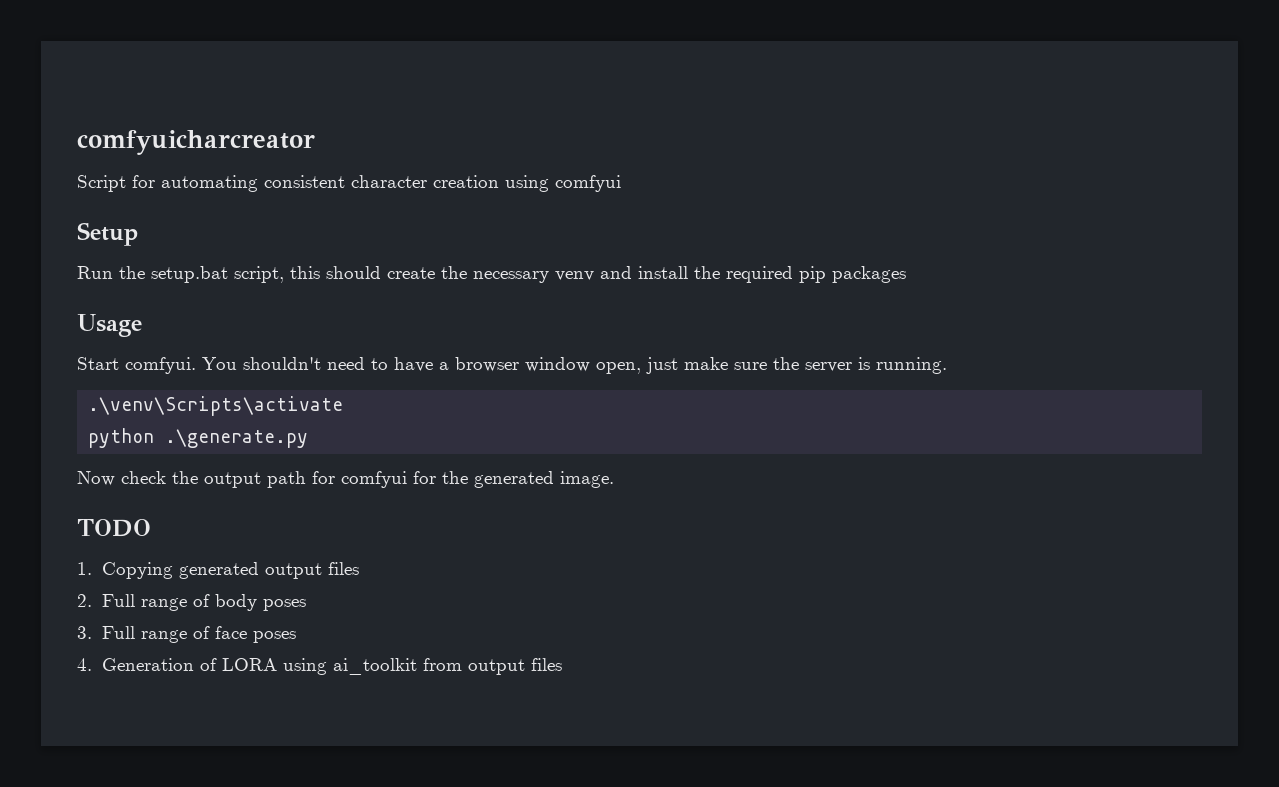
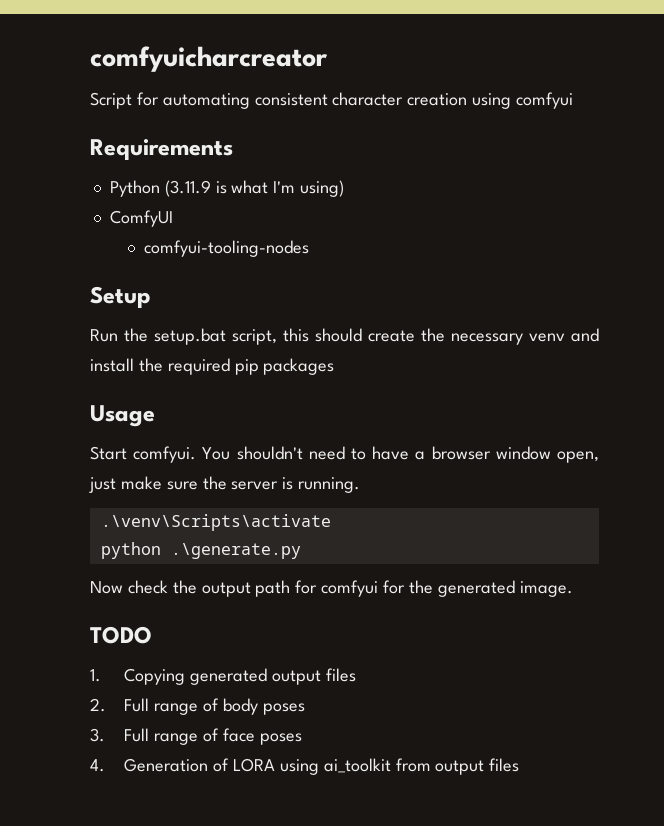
+ Requirements
+ Python (3.11.9 is what I'm using)
+ ComfyUI
+ comfyui-tooling-nodes

